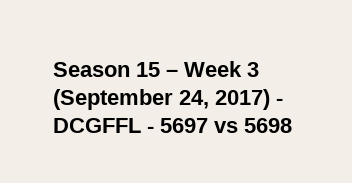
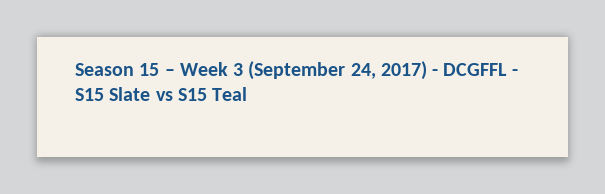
- Season 15 – Week 3 (September 24, 2017) - DCGFFL - 5697 vs 5698
+ Season 15 – Week 3 (September 24, 2017) - DCGFFL - S15 Slate vs S15 Teal

